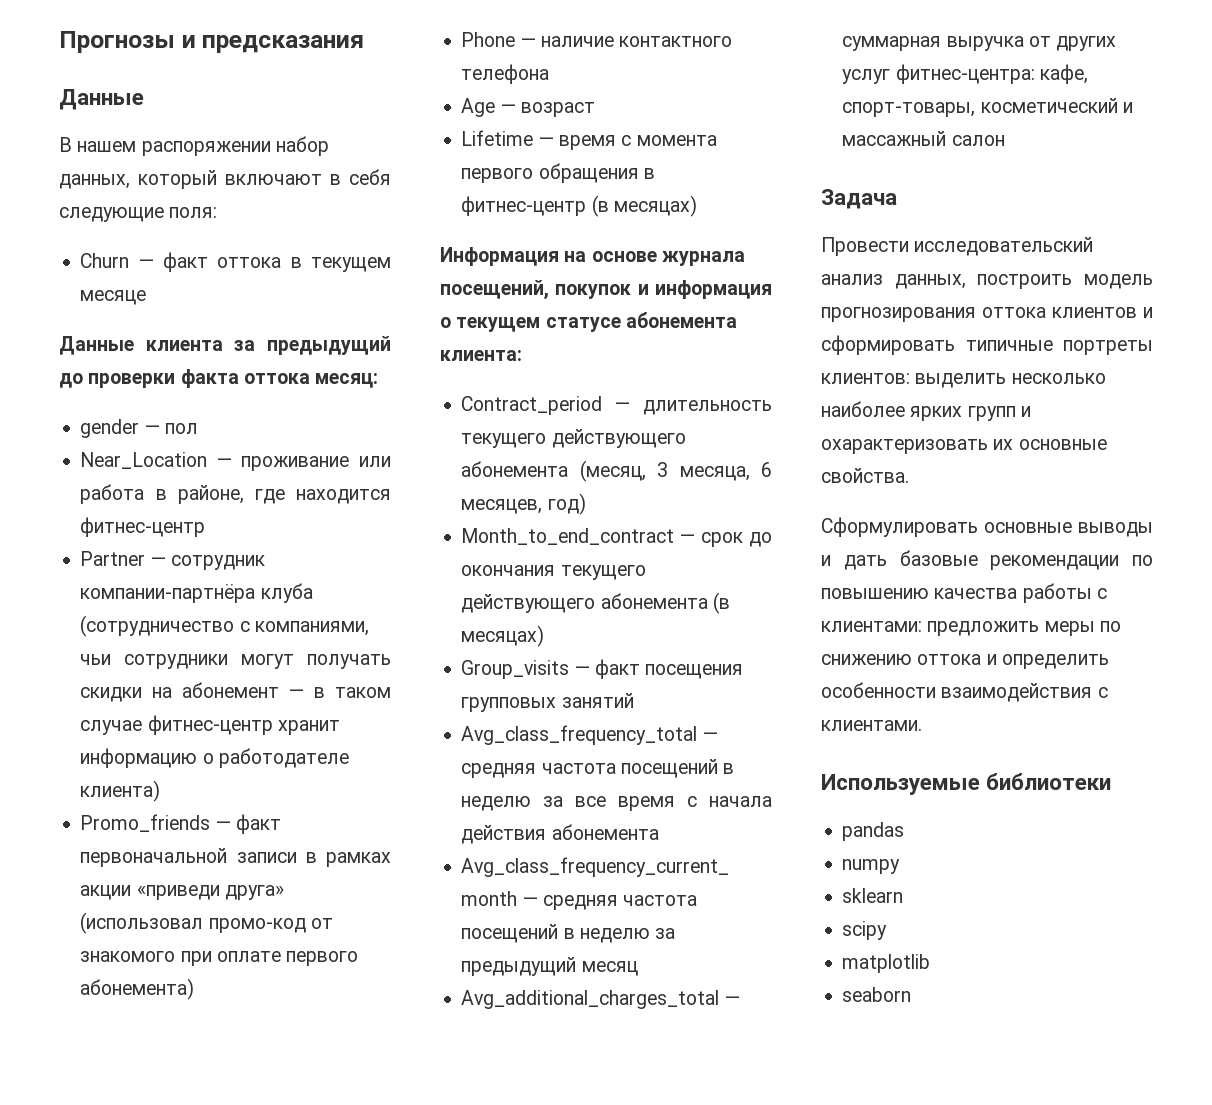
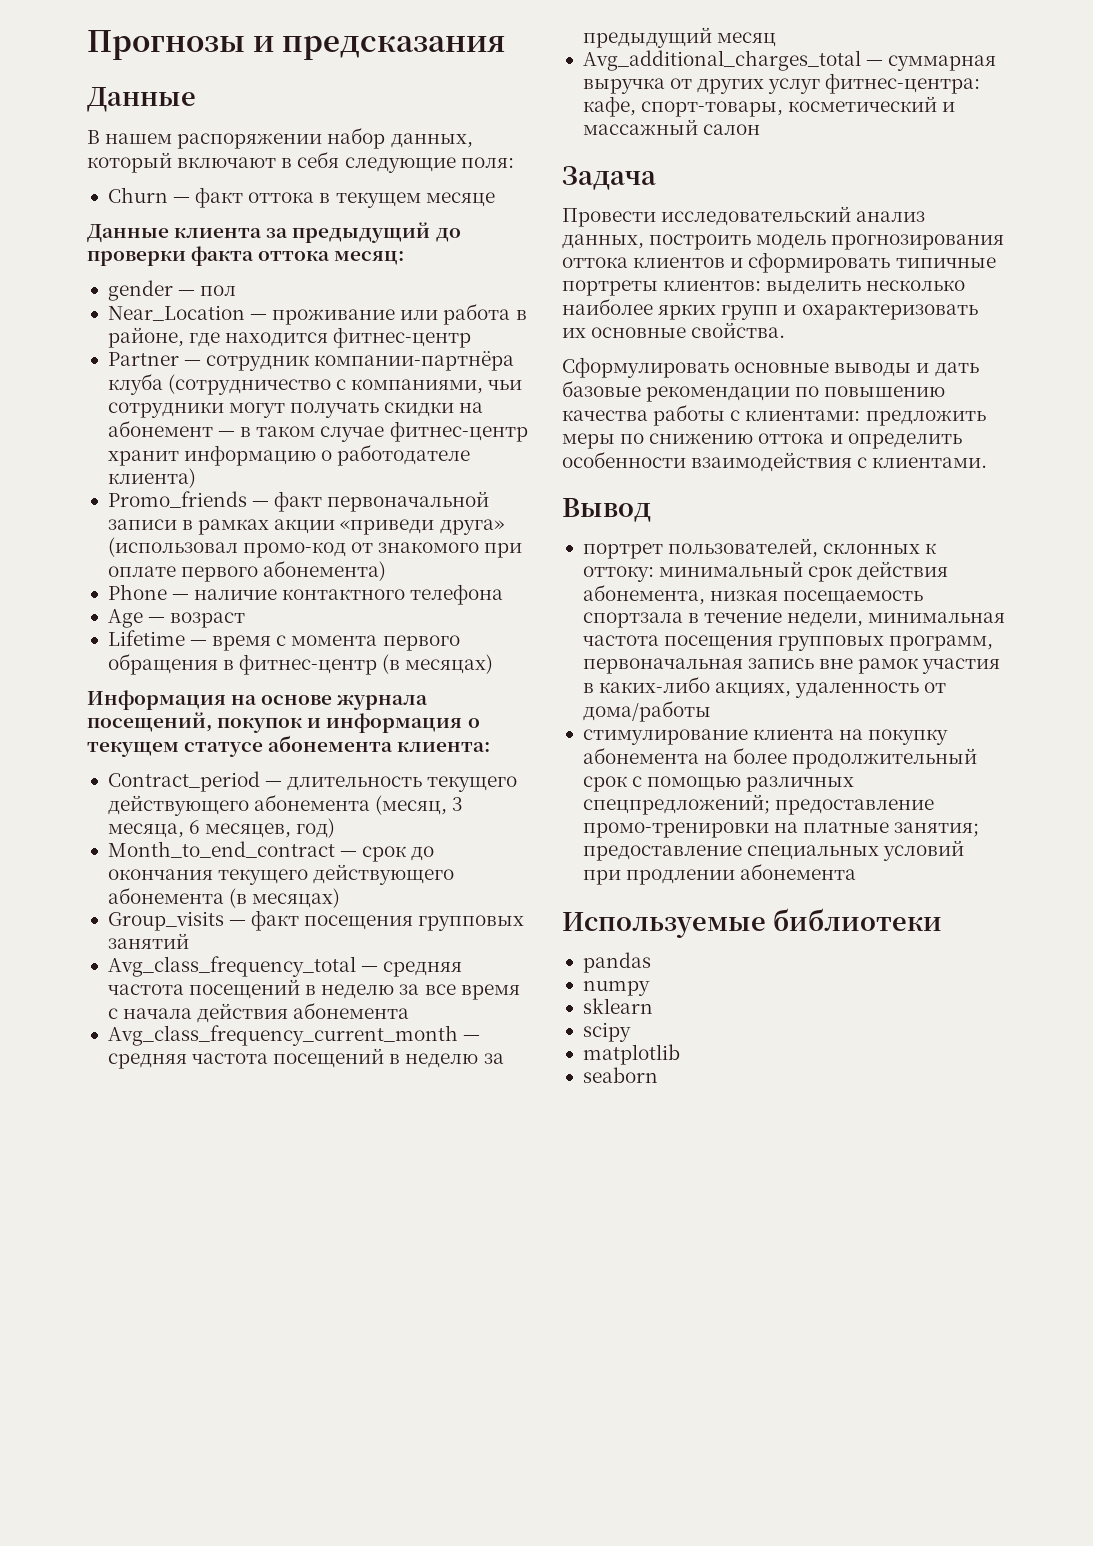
+ Вывод
+ портрет пользователей, склонных к оттоку: минимальный срок действия абонемента, низкая посещаемость спортзала в течение недели, минимальная частота посещения групповых программ, первоначальная запись вне рамок участия в каких-либо акциях, удаленность от дома/работы
+ стимулирование клиента на покупку абонемента на более продолжительный срок с помощью различных спецпредложений; предоставление промо-тренировки на платные занятия; предоставление специальных условий при продлении абонемента

